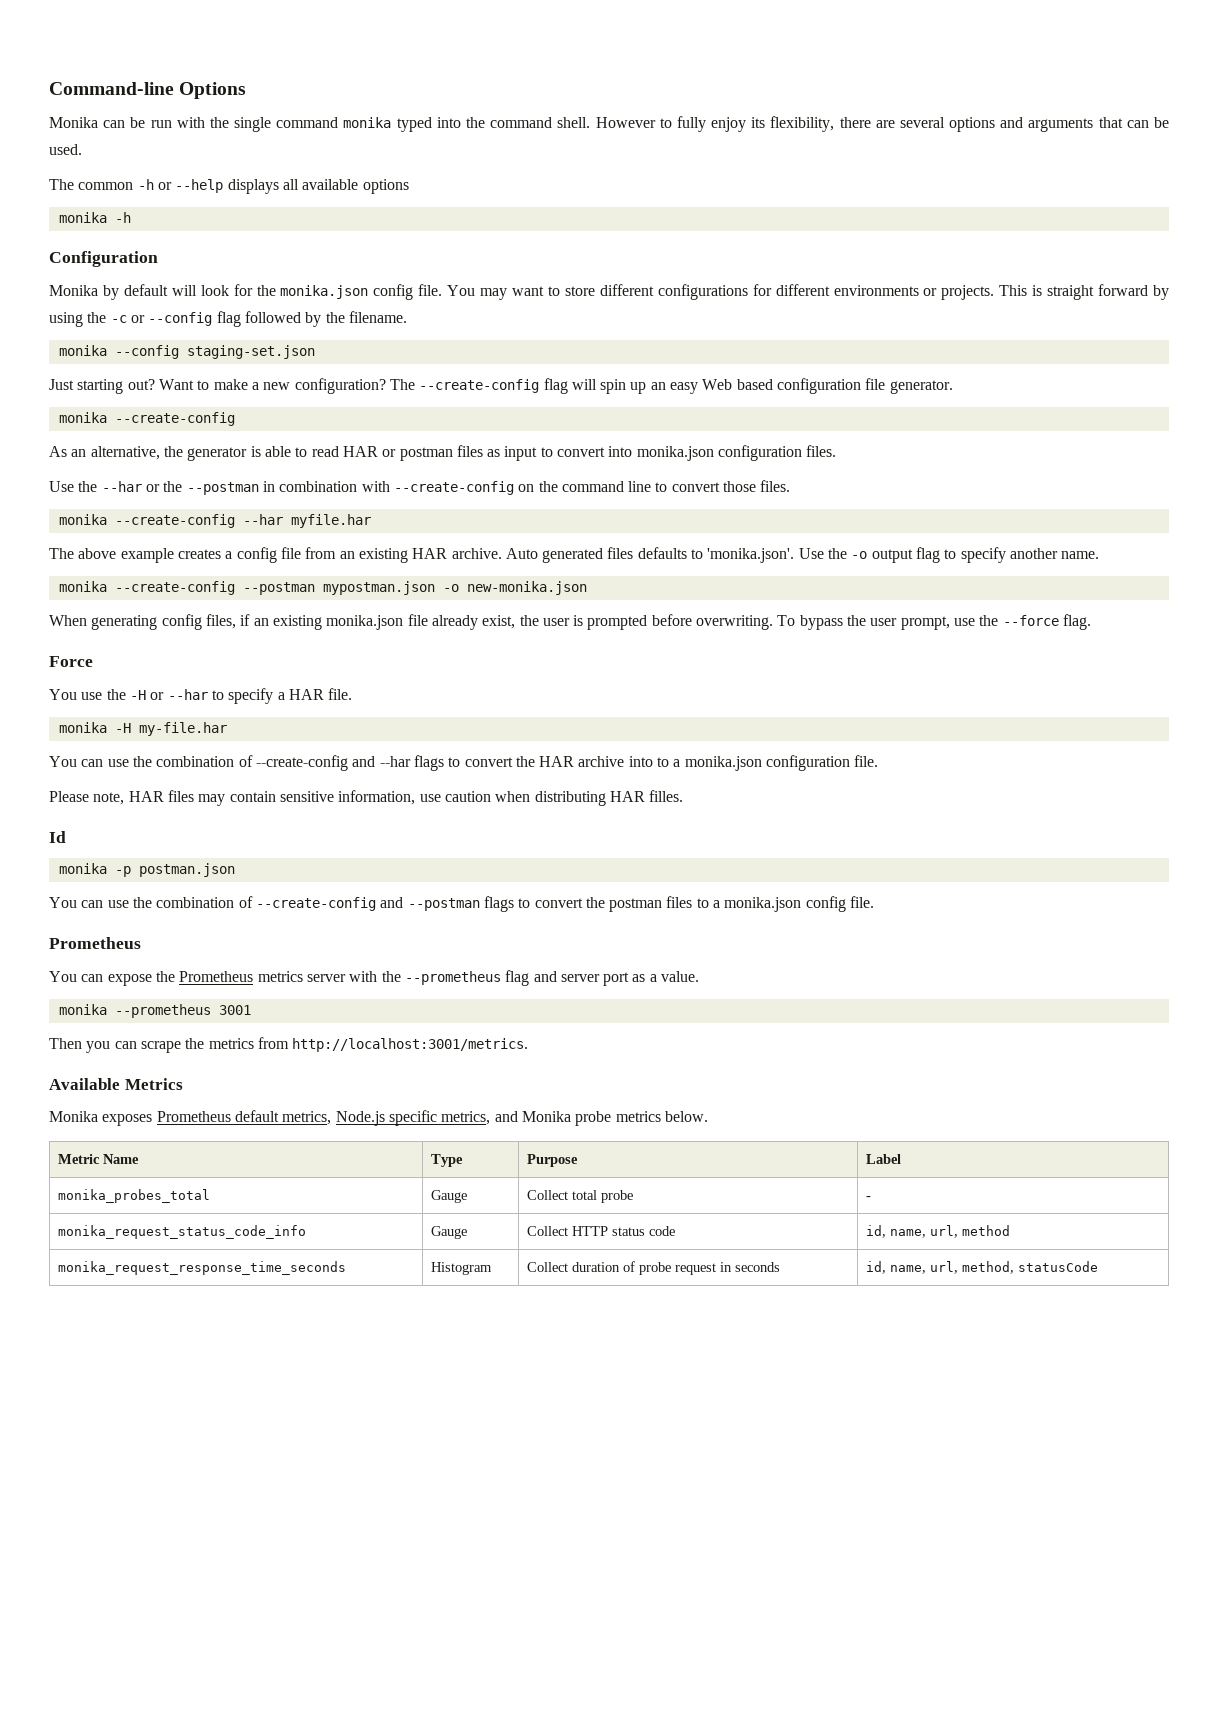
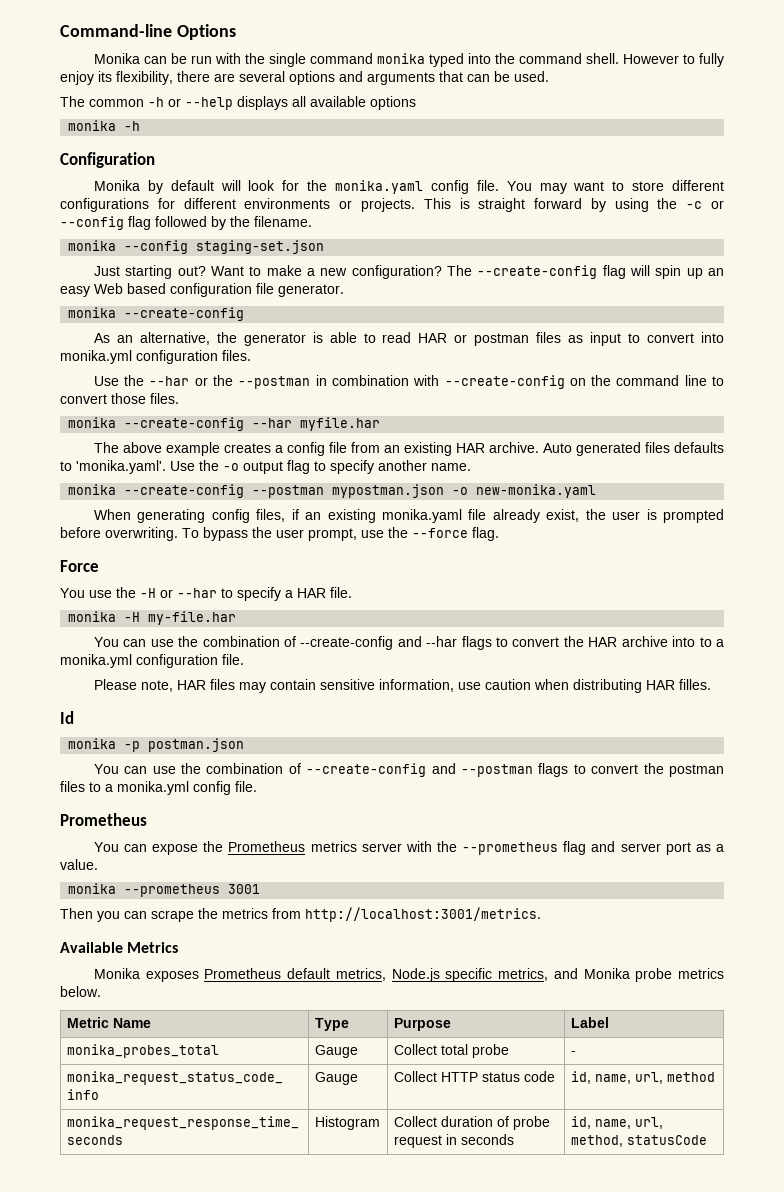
- Monika by default will look for the monika.json config file.
+ Monika by default will look for the monika.yaml config file.
- As an alternative, the generator is able to read HAR or postman files as input to convert into monika.json configuration files.
+ As an alternative, the generator is able to read HAR or postman files as input to convert into monika.yml configuration files.
- Auto generated files defaults to 'monika.json'. Use the -o output flag to specify another name.
+ Auto generated files defaults to 'monika.yaml'. Use the -o output flag to specify another name.
- monika --create-config --postman mypostman.json -o new-monika.json
+ monika --create-config --postman mypostman.json -o new-monika.yaml
- When generating config files, if an existing monika.json file already exist, the user is prompted before overwriting.
+ When generating config files, if an existing monika.yaml file already exist, the user is prompted before overwriting.
- You can use the combination of --create-config and --har flags to convert the HAR archive into to a monika.json configuration file.
+ You can use the combination of --create-config and --har flags to convert the HAR archive into to a monika.yml configuration file.
- You can use the combination of --create-config and --postman flags to convert the postman files to a monika.json config file.
+ You can use the combination of --create-config and --postman flags to convert the postman files to a monika.yml config file.

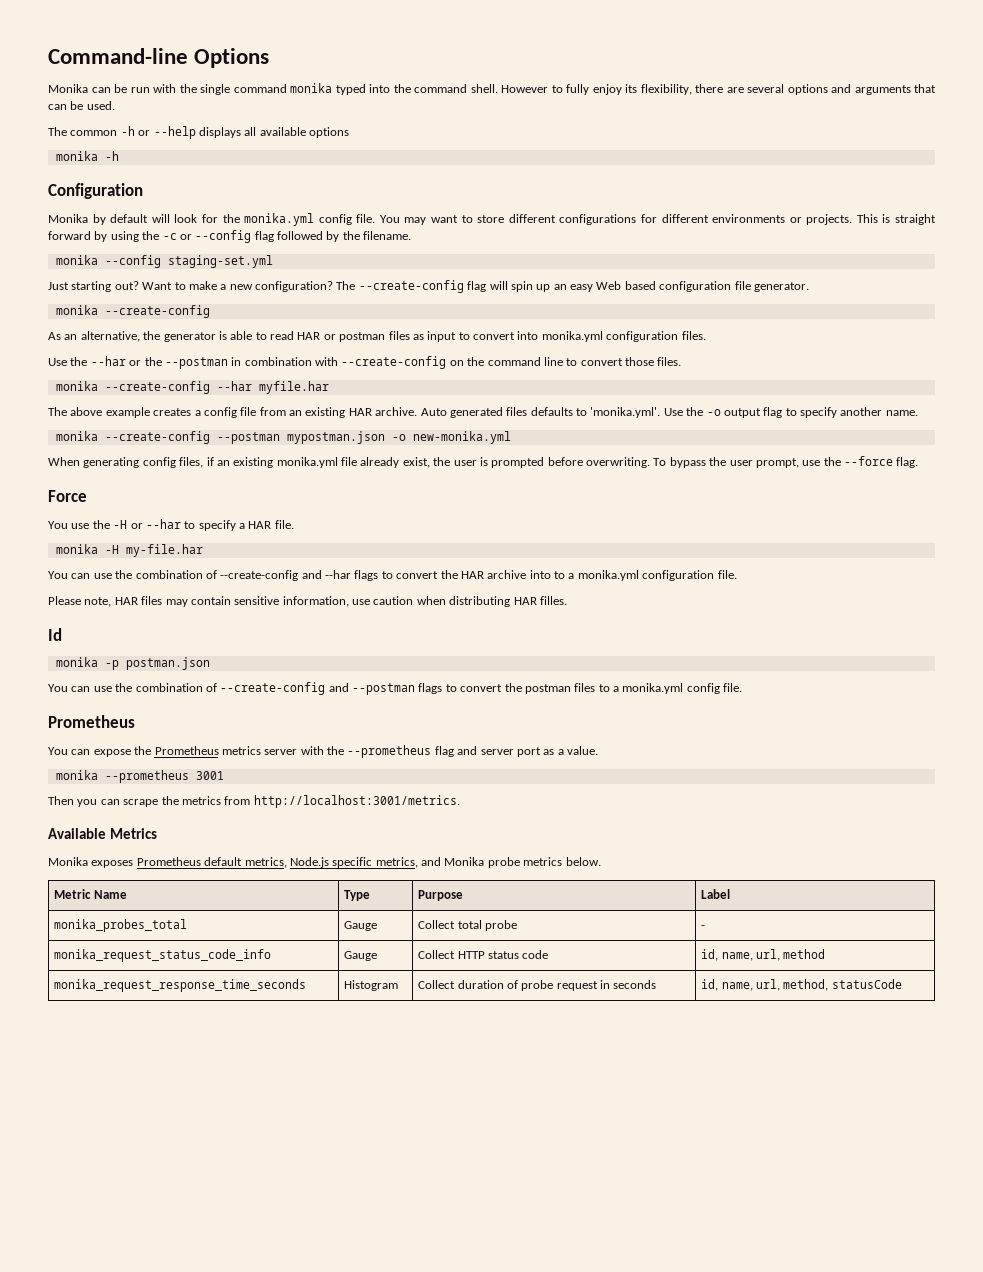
- Monika by default will look for the monika.yaml config file.
+ Monika by default will look for the monika.yml config file.
- monika --config staging-set.json
+ monika --config staging-set.yml
- Auto generated files defaults to 'monika.yaml'. Use the -o output flag to specify another name.
+ Auto generated files defaults to 'monika.yml'. Use the -o output flag to specify another name.
- monika --create-config --postman mypostman.json -o new-monika.yaml
+ monika --create-config --postman mypostman.json -o new-monika.yml
- When generating config files, if an existing monika.yaml file already exist, the user is prompted before overwriting.
+ When generating config files, if an existing monika.yml file already exist, the user is prompted before overwriting.

